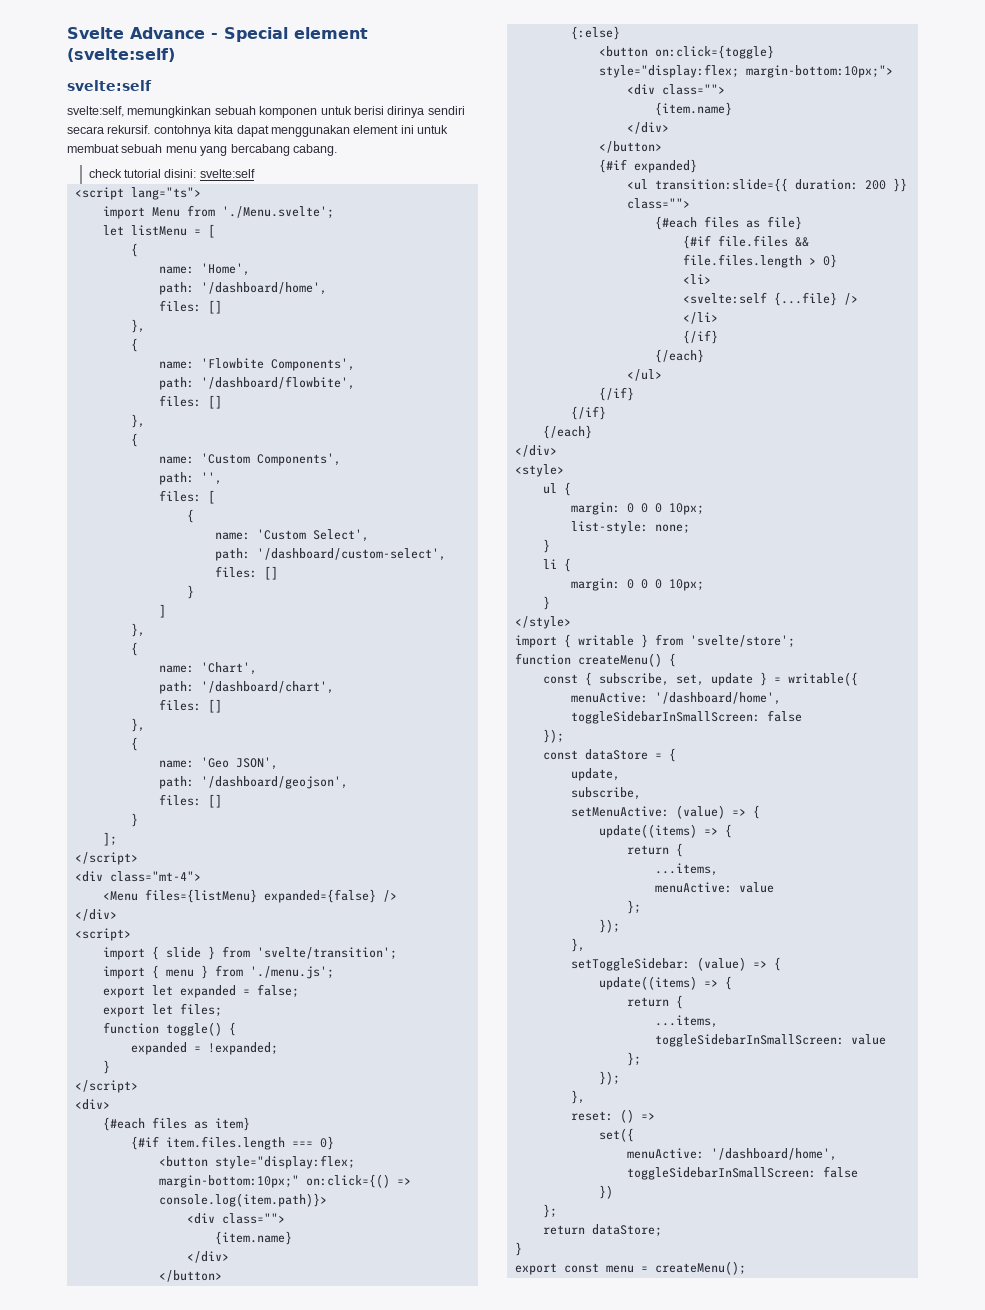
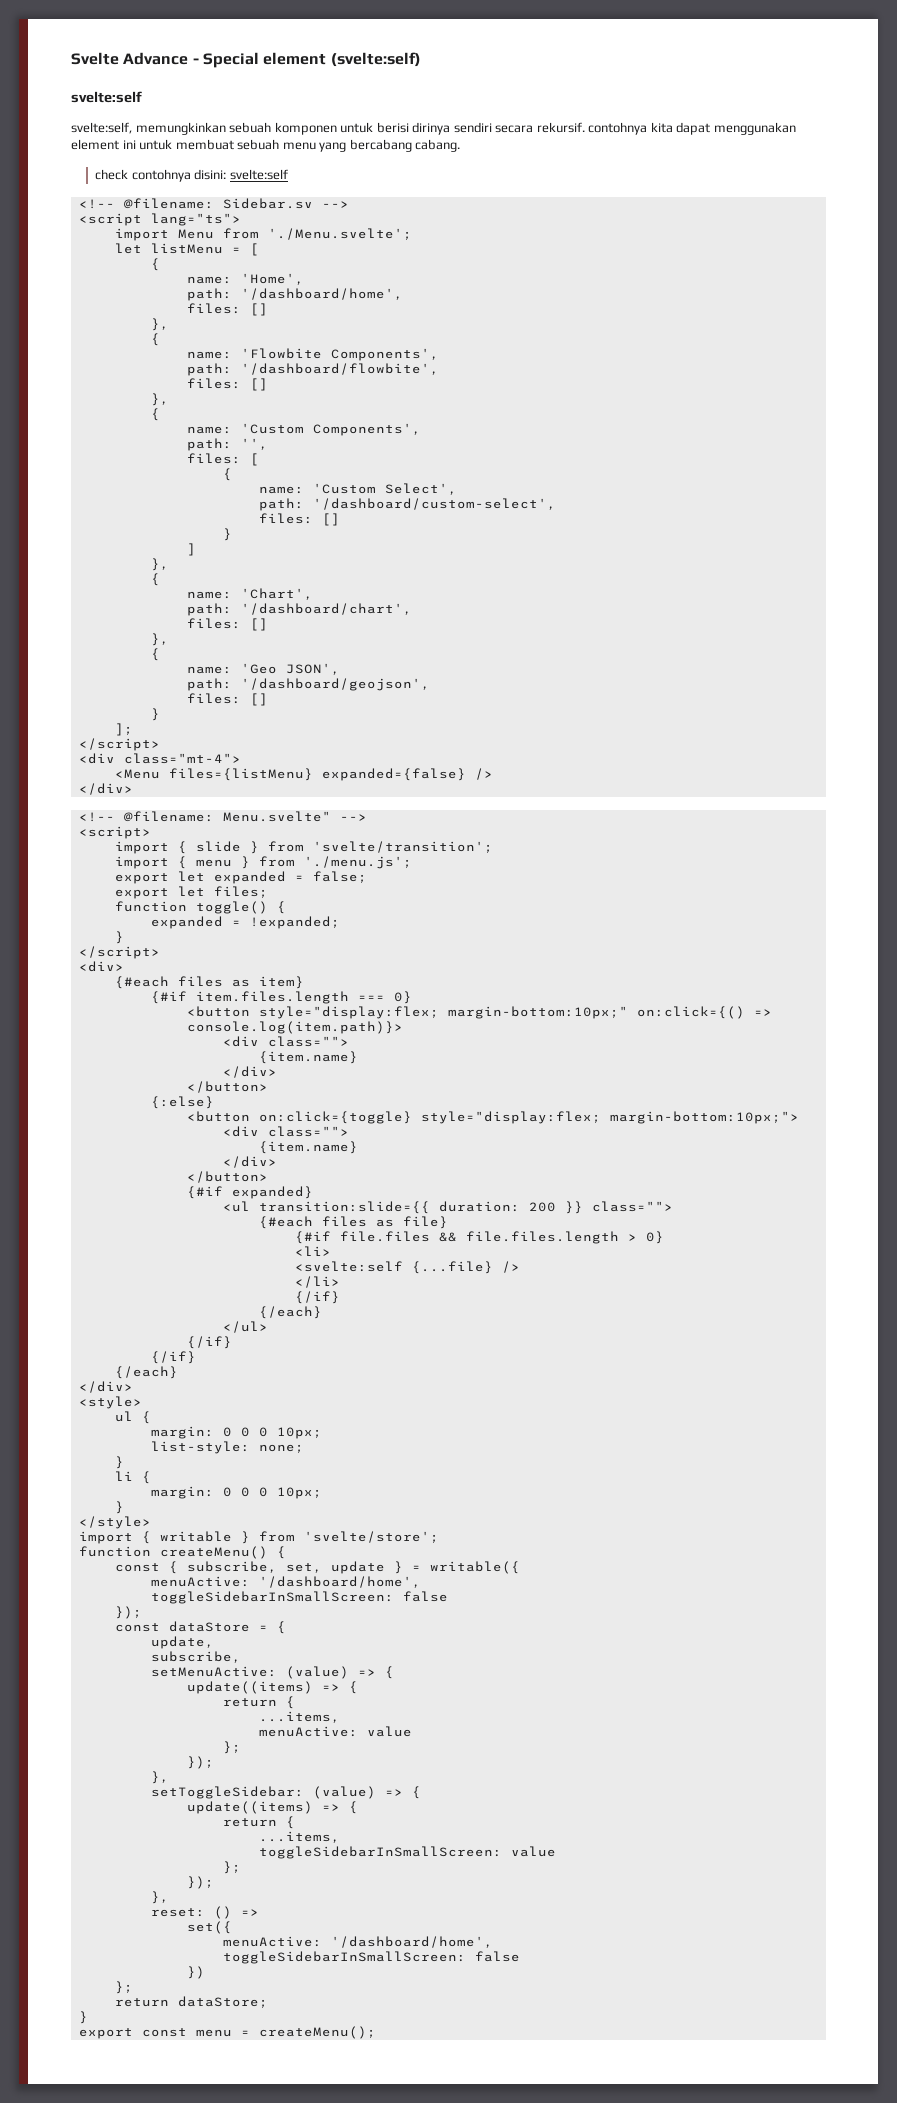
- check tutorial disini: svelte:self
+ check contohnya disini: svelte:self
+ <!-- @filename: Sidebar.sv -->
+ <!-- @filename: Menu.svelte" -->

